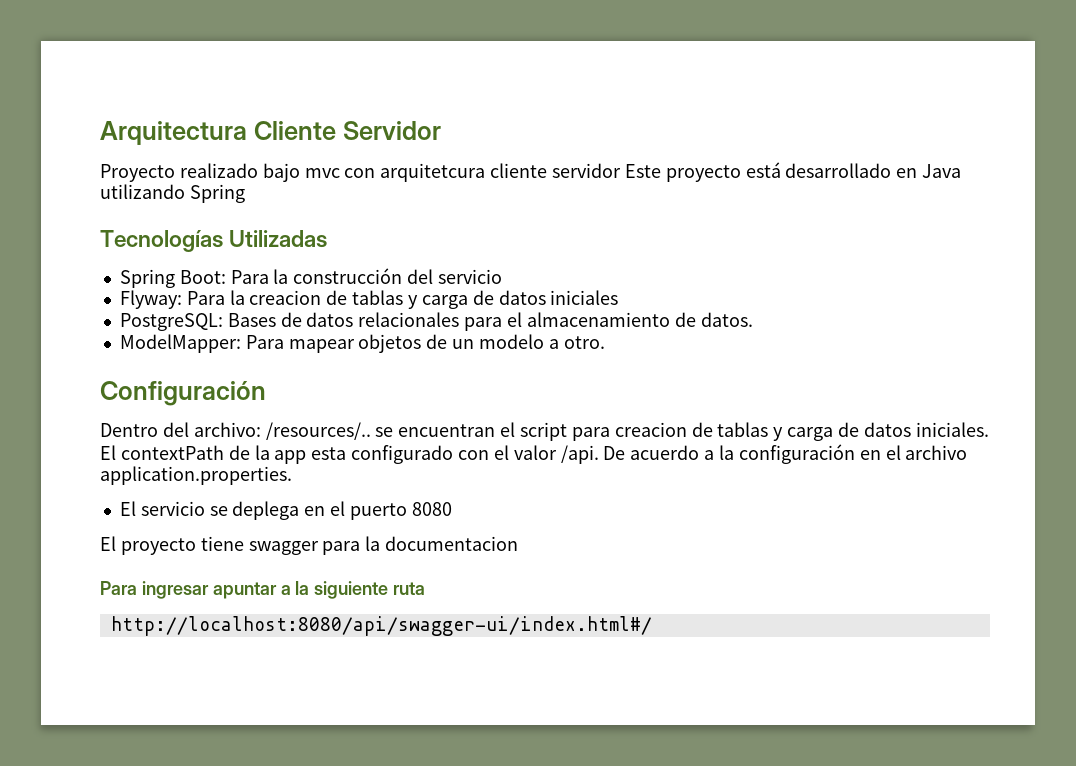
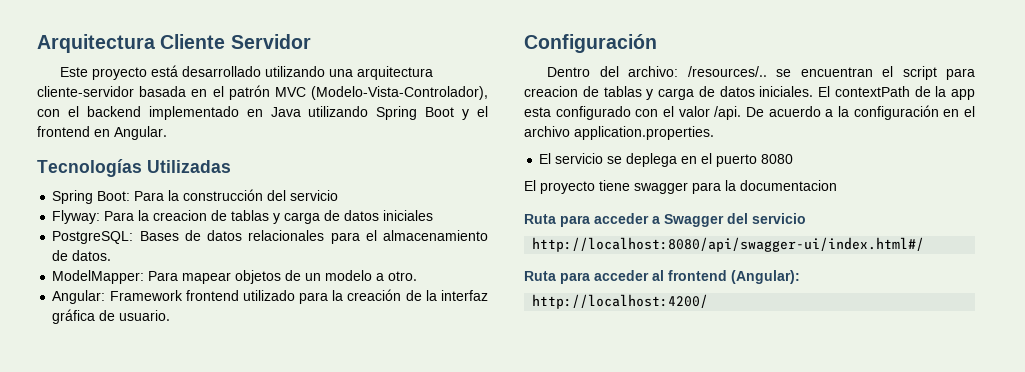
- Proyecto realizado bajo mvc con arquitetcura cliente servidor Este proyecto está desarrollado en Java utilizando Spring
+ Este proyecto está desarrollado utilizando una arquitectura cliente-servidor basada en el patrón MVC (Modelo-Vista-Controlador), con el backend implementado en Java utilizando Spring Boot y el frontend en Angular.
+ Angular: Framework frontend utilizado para la creación de la interfaz gráfica de usuario.
- Para ingresar apuntar a la siguiente ruta
+ Ruta para acceder a Swagger del servicio
  http://localhost:8080/api/swagger-ui/index.html#/
+ Ruta para acceder al frontend (Angular):
+ http://localhost:4200/

